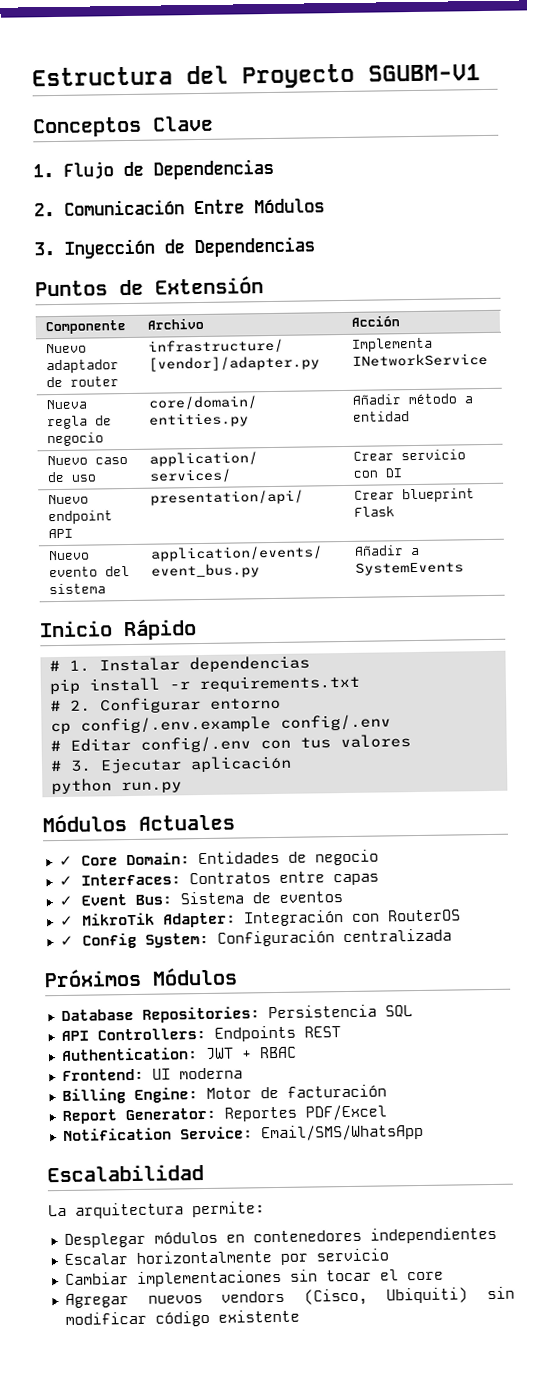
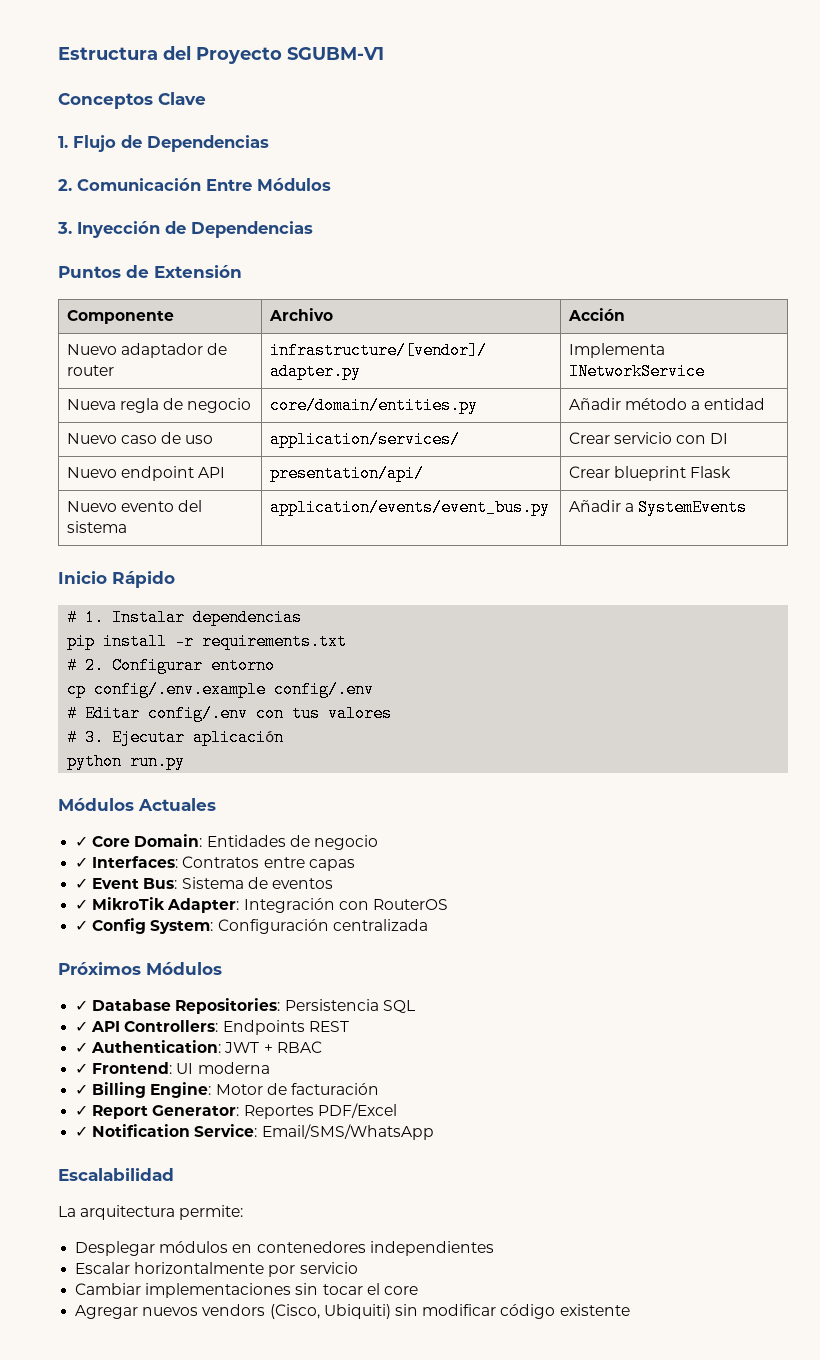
- Database Repositories: Persistencia SQL
+ ✓ Database Repositories: Persistencia SQL
- API Controllers: Endpoints REST
+ ✓ API Controllers: Endpoints REST
- Authentication: JWT + RBAC
+ ✓ Authentication: JWT + RBAC
- Frontend: UI moderna
+ ✓ Frontend: UI moderna
- Billing Engine: Motor de facturación
+ ✓ Billing Engine: Motor de facturación
- Report Generator: Reportes PDF/Excel
+ ✓ Report Generator: Reportes PDF/Excel
- Notification Service: Email/SMS/WhatsApp
+ ✓ Notification Service: Email/SMS/WhatsApp

